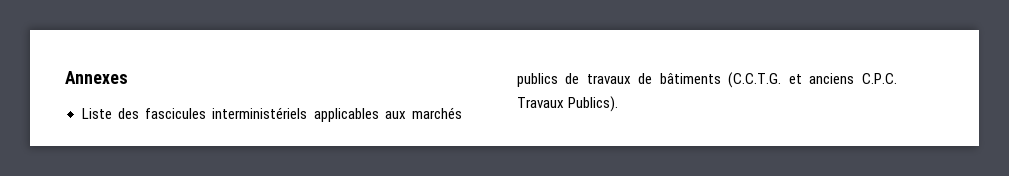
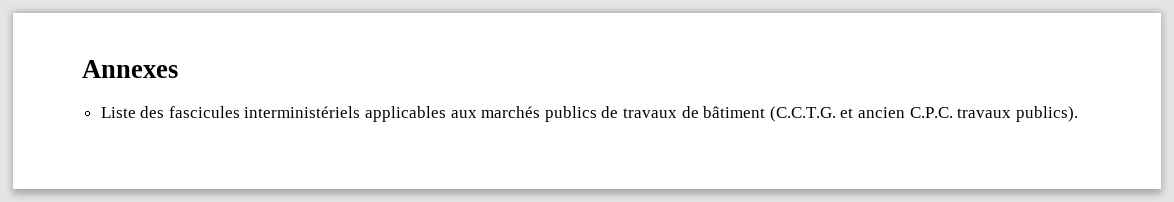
- Liste des fascicules interministériels applicables aux marchés publics de travaux de bâtiments (C.C.T.G. et anciens C.P.C. Travaux Publics).
+ Liste des fascicules interministériels applicables aux marchés publics de travaux de bâtiment (C.C.T.G. et ancien C.P.C. travaux publics).

